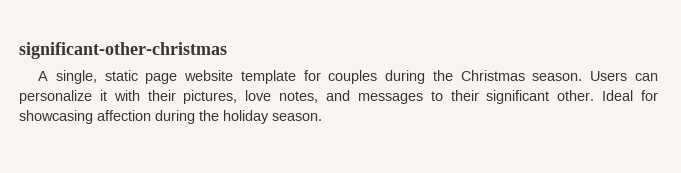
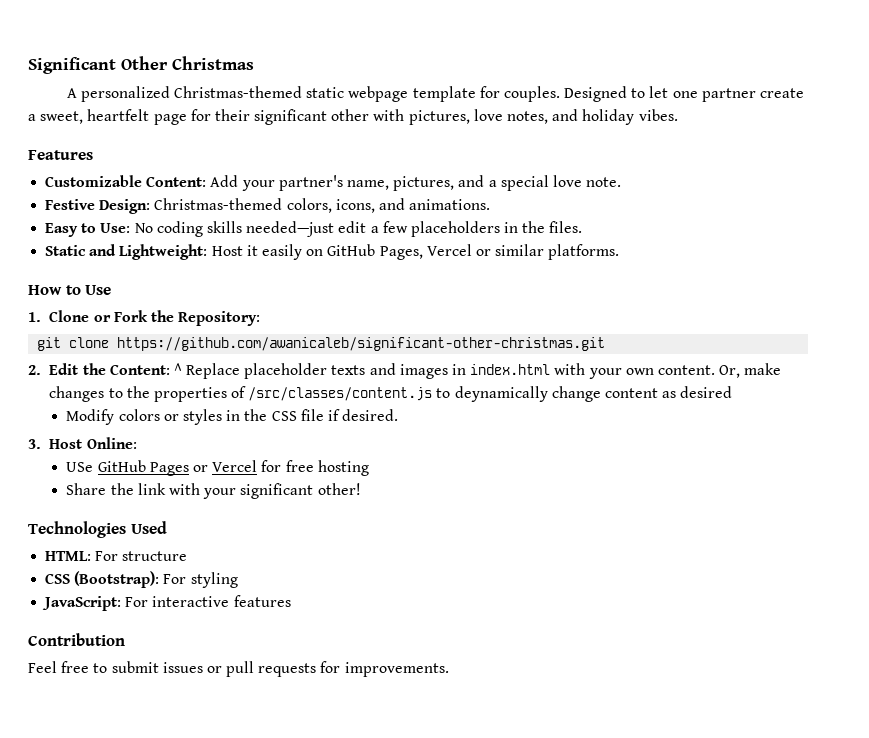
- significant-other-christmas
- A single, static page website template for couples during the Christmas season. Users can personalize it with their pictures, love notes, and messages to their significant other. Ideal for showcasing affection during the holiday season.
+ Significant Other Christmas
+ A personalized Christmas-themed static webpage template for couples. Designed to let one partner create a sweet, heartfelt page for their significant other with pictures, love notes, and holiday vibes.
+ Features
+ Customizable Content: Add your partner's name, pictures, and a special love note.
+ Festive Design: Christmas-themed colors, icons, and animations.
+ Easy to Use: No coding skills needed—just edit a few placeholders in the files.
+ Static and Lightweight: Host it easily on GitHub Pages, Vercel or similar platforms.
+ How to Use
+ 1. Clone or Fork the Repository:
+ git clone https://github.com/awanicaleb/significant-other-christmas.git
+ 2. Edit the Content: ^ Replace placeholder texts and images in index.html with your own content. Or, make changes to the properties of /src/classes/content.js to deynamically change content as desired
+ Modify colors or styles in the CSS file if desired.
+ 3. Host Online:
+ USe GitHub Pages or Vercel for free hosting
+ Share the link with your significant other!
+ Technologies Used
+ HTML: For structure
+ CSS (Bootstrap): For styling
+ JavaScript: For interactive features
+ Contribution
+ Feel free to submit issues or pull requests for improvements.

